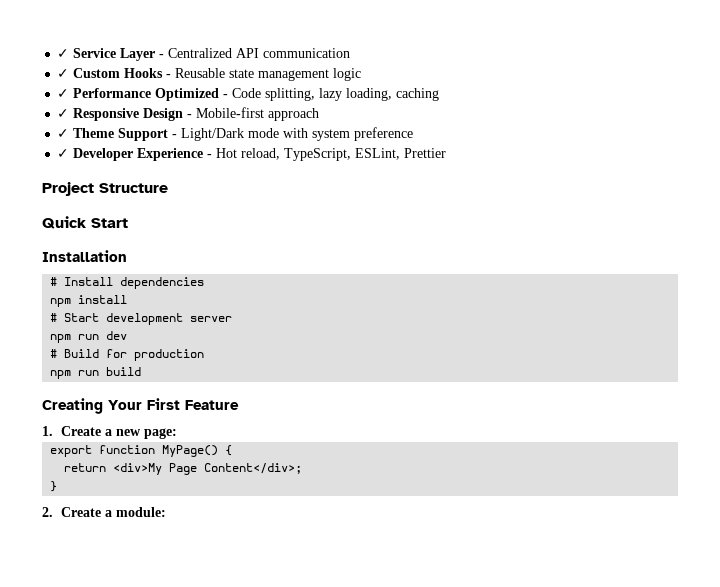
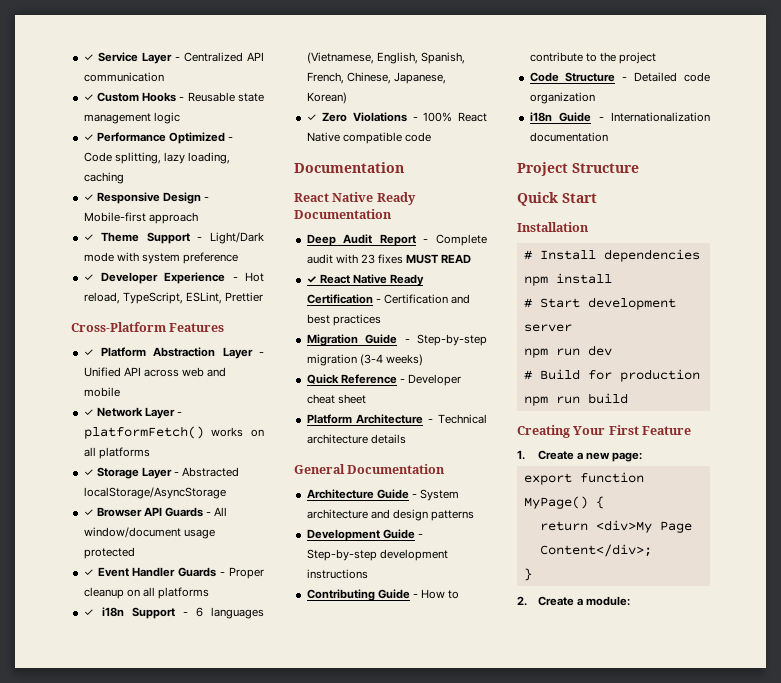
+ Cross-Platform Features
+ ✓ Platform Abstraction Layer - Unified API across web and mobile
+ ✓ Network Layer - platformFetch() works on all platforms
+ ✓ Storage Layer - Abstracted localStorage/AsyncStorage
+ ✓ Browser API Guards - All window/document usage protected
+ ✓ Event Handler Guards - Proper cleanup on all platforms
+ ✓ i18n Support - 6 languages (Vietnamese, English, Spanish, French, Chinese, Japanese, Korean)
+ ✓ Zero Violations - 100% React Native compatible code
+ Documentation
+ React Native Ready Documentation
+ Deep Audit Report - Complete audit with 23 fixes MUST READ
+ ✓ React Native Ready Certification - Certification and best practices
+ Migration Guide - Step-by-step migration (3-4 weeks)
+ Quick Reference - Developer cheat sheet
+ Platform Architecture - Technical architecture details
+ General Documentation
+ Architecture Guide - System architecture and design patterns
+ Development Guide - Step-by-step development instructions
+ Contributing Guide - How to contribute to the project
+ Code Structure - Detailed code organization
+ i18n Guide - Internationalization documentation

